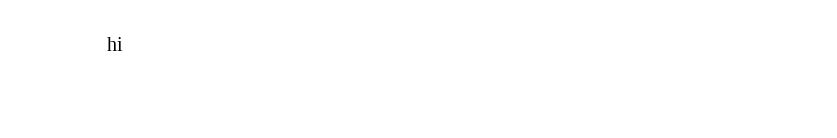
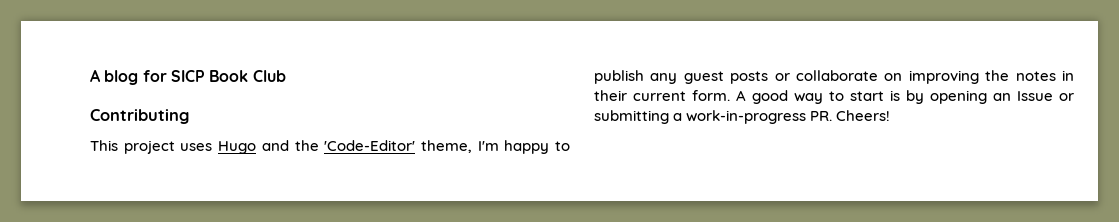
- hi
+ A blog for SICP Book Club
+ Contributing
+ This project uses Hugo and the 'Code-Editor' theme, I'm happy to publish any guest posts or collaborate on improving the notes in their current form. A good way to start is by opening an Issue or submitting a work-in-progress PR. Cheers!

